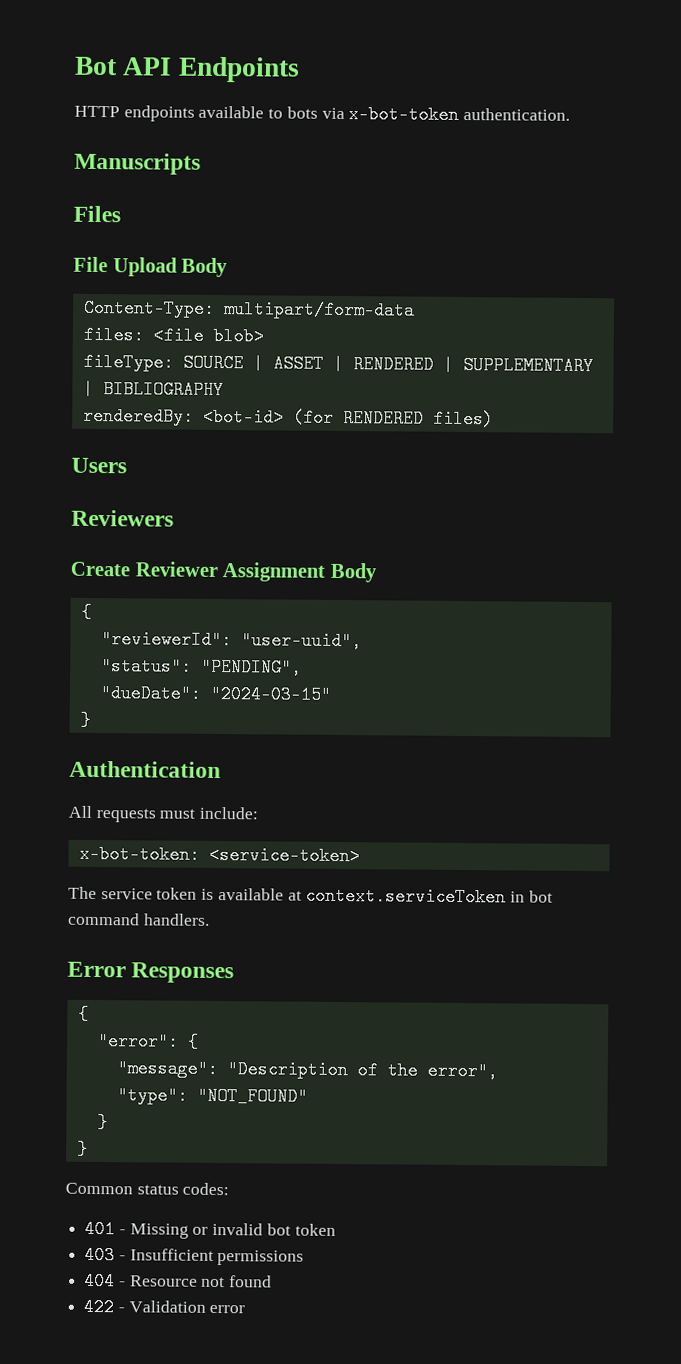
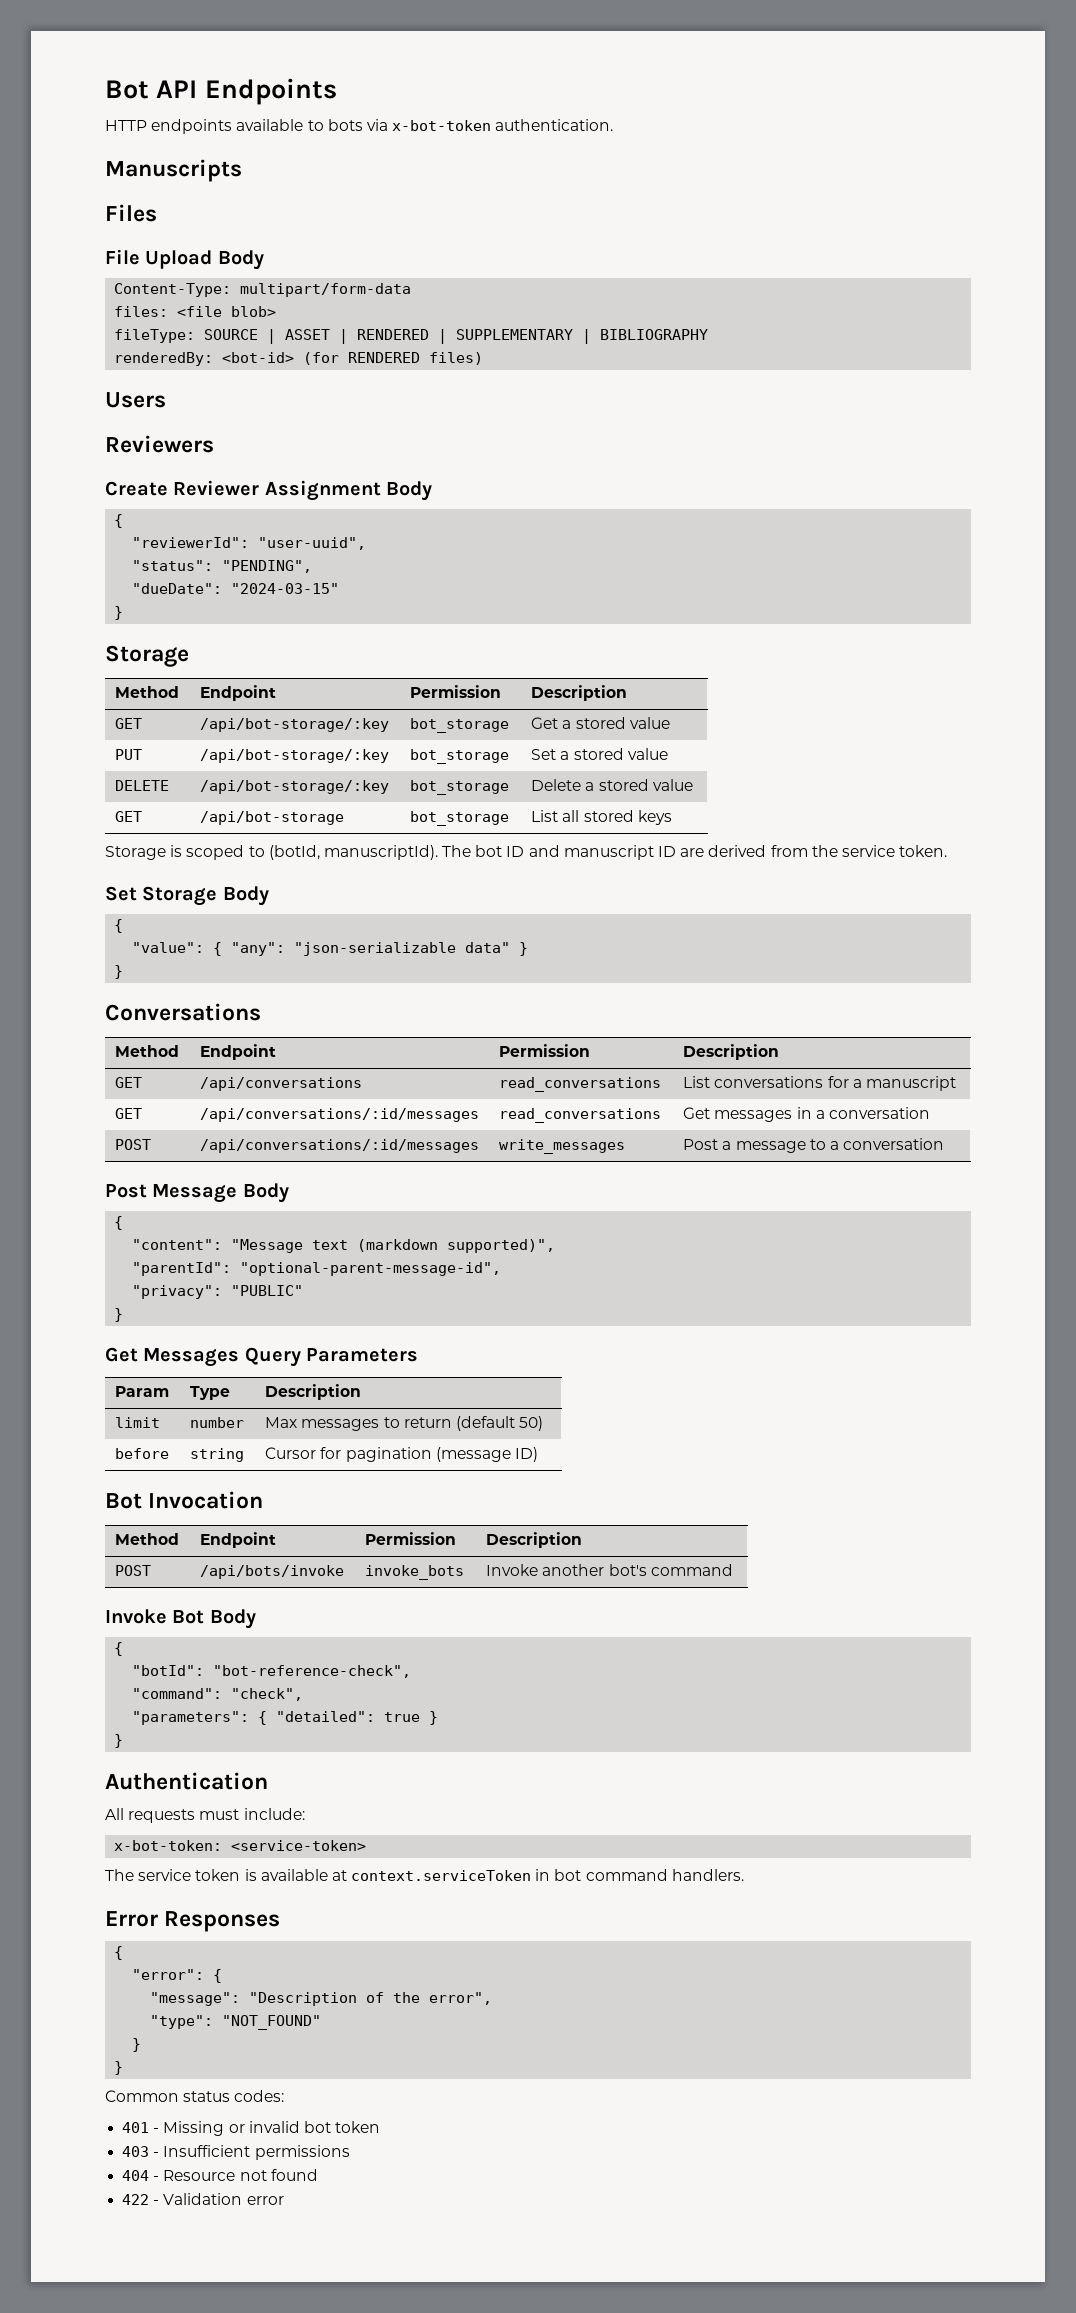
  "dueDate": "2024-03-15"
+ }
+ Storage
+ Method | Endpoint | Permission | Description
+ GET | /api/bot-storage/:key | bot_storage | Get a stored value
+ PUT | /api/bot-storage/:key | bot_storage | Set a stored value
+ DELETE | /api/bot-storage/:key | bot_storage | Delete a stored value
+ GET | /api/bot-storage | bot_storage | List all stored keys
+ Storage is scoped to (botId, manuscriptId). The bot ID and manuscript ID are derived from the service token.
+ Set Storage Body
+ {
+ "value": { "any": "json-serializable data" }
+ }
+ Conversations
+ Method | Endpoint | Permission | Description
+ GET | /api/conversations | read_conversations | List conversations for a manuscript
+ GET | /api/conversations/:id/messages | read_conversations | Get messages in a conversation
+ POST | /api/conversations/:id/messages | write_messages | Post a message to a conversation
+ Post Message Body
+ {
+ "content": "Message text (markdown supported)",
+ "parentId": "optional-parent-message-id",
+ "privacy": "PUBLIC"
+ }
+ Get Messages Query Parameters
+ Param | Type | Description
+ limit | number | Max messages to return (default 50)
+ before | string | Cursor for pagination (message ID)
+ Bot Invocation
+ Method | Endpoint | Permission | Description
+ POST | /api/bots/invoke | invoke_bots | Invoke another bot's command
+ Invoke Bot Body
+ {
+ "botId": "bot-reference-check",
+ "command": "check",
+ "parameters": { "detailed": true }

